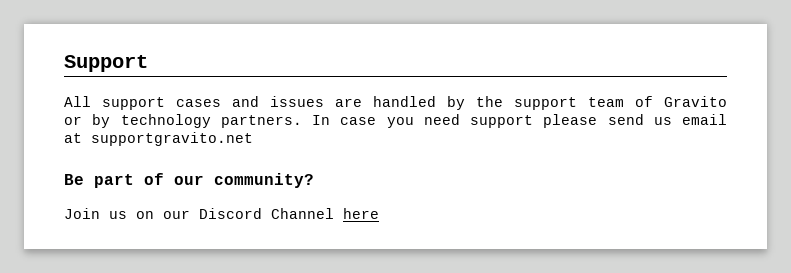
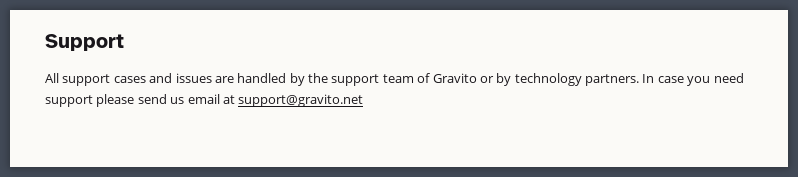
- In case you need support please send us email at supportgravito.net
- Be part of our community?
- Join us on our Discord Channel here
+ In case you need support please send us email at support@gravito.net

